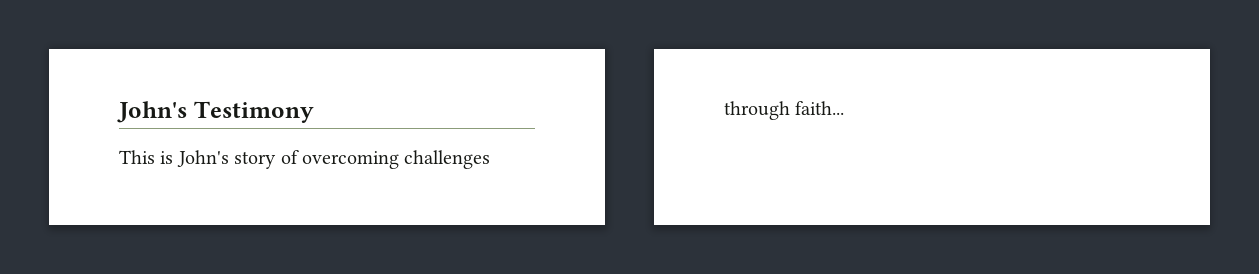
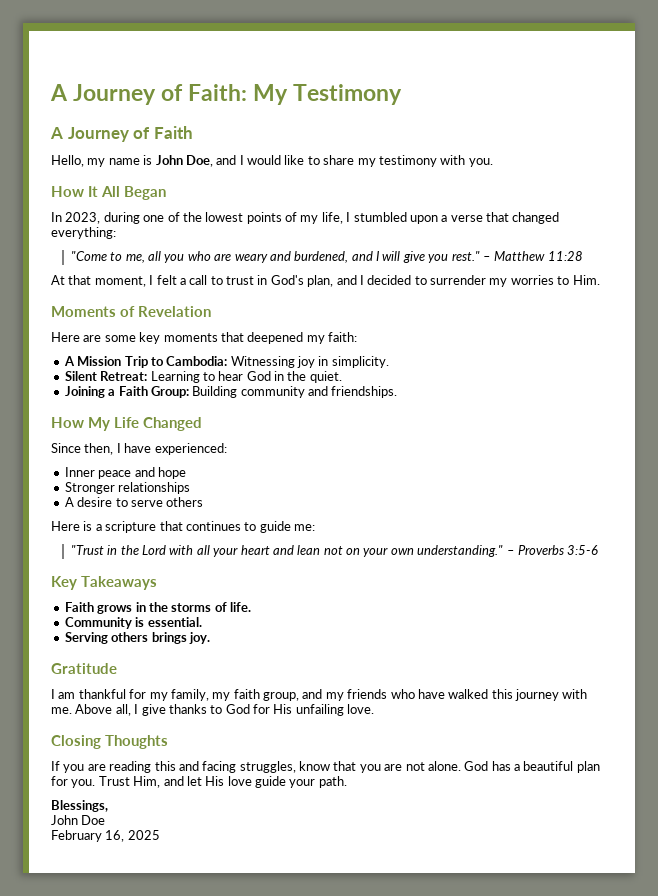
- John's Testimony
- This is John's story of overcoming challenges through faith...
+ A Journey of Faith: My Testimony
+ A Journey of Faith
+ Hello, my name is John Doe, and I would like to share my testimony with you.
+ How It All Began
+ In 2023, during one of the lowest points of my life, I stumbled upon a verse that changed everything:
+ "Come to me, all you who are weary and burdened, and I will give you rest." – Matthew 11:28
+ At that moment, I felt a call to trust in God's plan, and I decided to surrender my worries to Him.
+ Moments of Revelation
+ Here are some key moments that deepened my faith:
+ A Mission Trip to Cambodia: Witnessing joy in simplicity.
+ Silent Retreat: Learning to hear God in the quiet.
+ Joining a Faith Group: Building community and friendships.
+ How My Life Changed
+ Since then, I have experienced:
+ Inner peace and hope
+ Stronger relationships
+ A desire to serve others
+ Here is a scripture that continues to guide me:
+ "Trust in the Lord with all your heart and lean not on your own understanding." – Proverbs 3:5-6
+ Key Takeaways
+ Faith grows in the storms of life.
+ Community is essential.
+ Serving others brings joy.
+ Gratitude
+ I am thankful for my family, my faith group, and my friends who have walked this journey with me. Above all, I give thanks to God for His unfailing love.
+ Closing Thoughts
+ If you are reading this and facing struggles, know that you are not alone. God has a beautiful plan for you. Trust Him, and let His love guide your path.
+ Blessings,
+ John Doe
+ February 16, 2025

